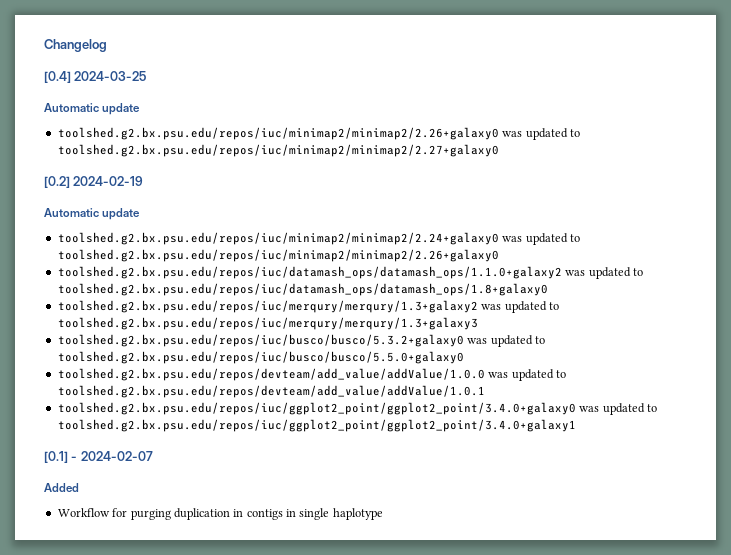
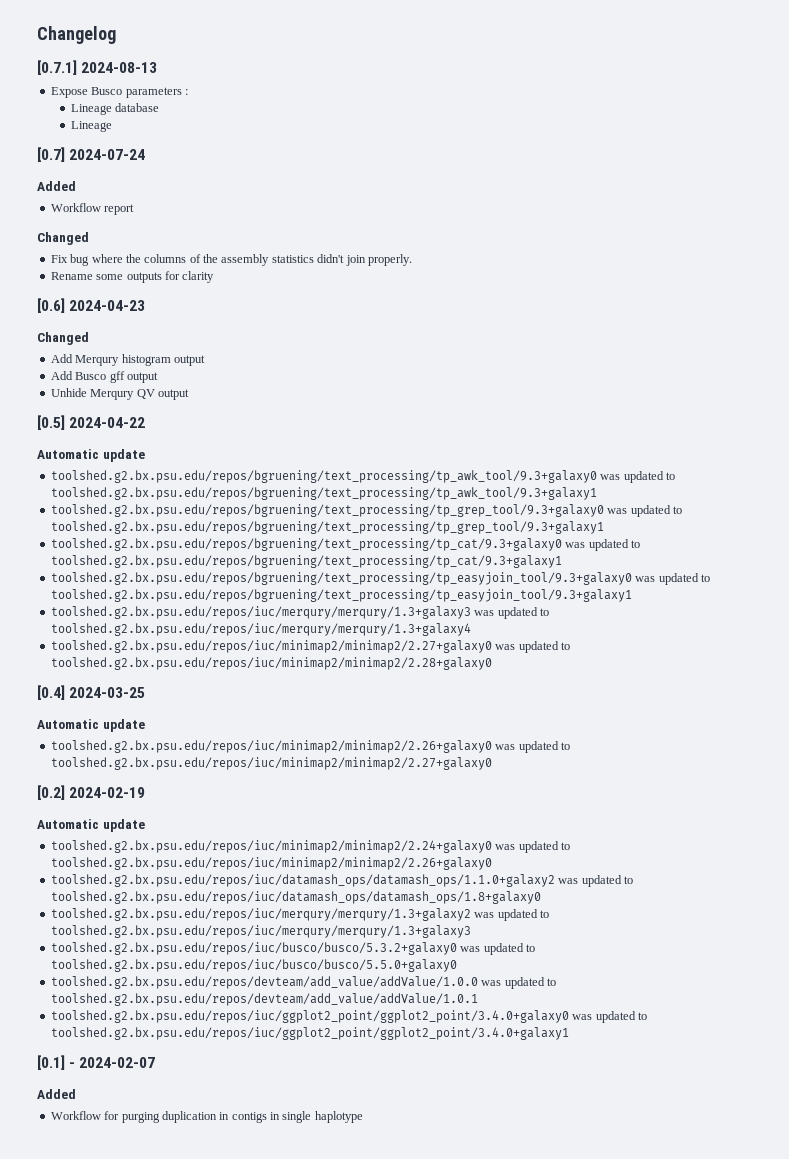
+ [0.7.1] 2024-08-13
+ Expose Busco parameters :
+ Lineage database
+ Lineage
+ [0.7] 2024-07-24
+ Added
+ Workflow report
+ Changed
+ Fix bug where the columns of the assembly statistics didn't join properly.
+ Rename some outputs for clarity
+ [0.6] 2024-04-23
+ Changed
+ Add Merqury histogram output
+ Add Busco gff output
+ Unhide Merqury QV output
+ [0.5] 2024-04-22
+ Automatic update
+ toolshed.g2.bx.psu.edu/repos/bgruening/text_processing/tp_awk_tool/9.3+galaxy0 was updated to toolshed.g2.bx.psu.edu/repos/bgruening/text_processing/tp_awk_tool/9.3+galaxy1
+ toolshed.g2.bx.psu.edu/repos/bgruening/text_processing/tp_grep_tool/9.3+galaxy0 was updated to toolshed.g2.bx.psu.edu/repos/bgruening/text_processing/tp_grep_tool/9.3+galaxy1
+ toolshed.g2.bx.psu.edu/repos/bgruening/text_processing/tp_cat/9.3+galaxy0 was updated to toolshed.g2.bx.psu.edu/repos/bgruening/text_processing/tp_cat/9.3+galaxy1
+ toolshed.g2.bx.psu.edu/repos/bgruening/text_processing/tp_easyjoin_tool/9.3+galaxy0 was updated to toolshed.g2.bx.psu.edu/repos/bgruening/text_processing/tp_easyjoin_tool/9.3+galaxy1
+ toolshed.g2.bx.psu.edu/repos/iuc/merqury/merqury/1.3+galaxy3 was updated to toolshed.g2.bx.psu.edu/repos/iuc/merqury/merqury/1.3+galaxy4
+ toolshed.g2.bx.psu.edu/repos/iuc/minimap2/minimap2/2.27+galaxy0 was updated to toolshed.g2.bx.psu.edu/repos/iuc/minimap2/minimap2/2.28+galaxy0

